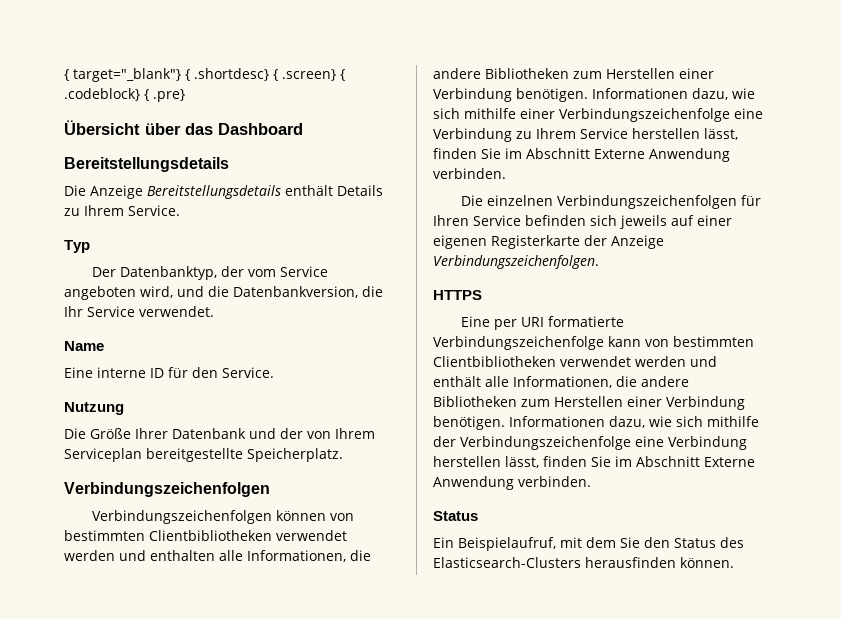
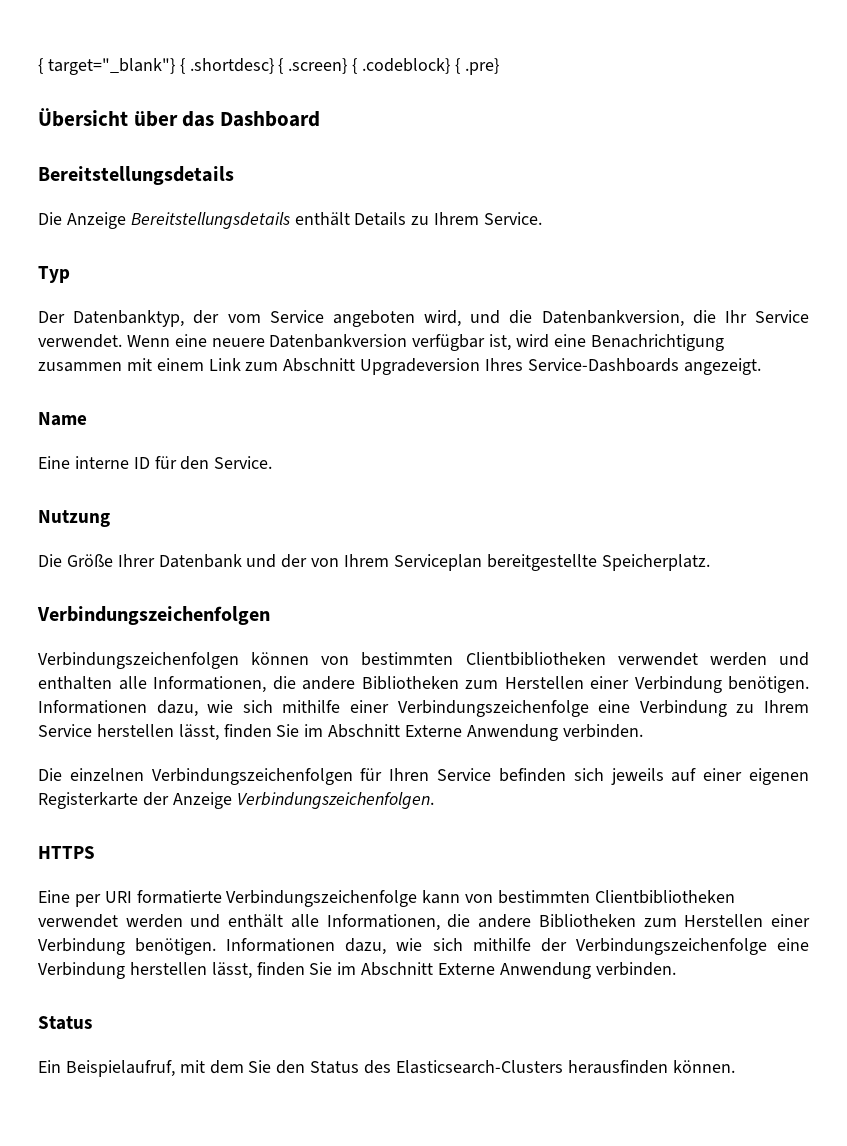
+ Wenn eine neuere Datenbankversion verfügbar ist, wird eine Benachrichtigung zusammen mit einem Link zum Abschnitt Upgradeversion Ihres Service-Dashboards angezeigt.

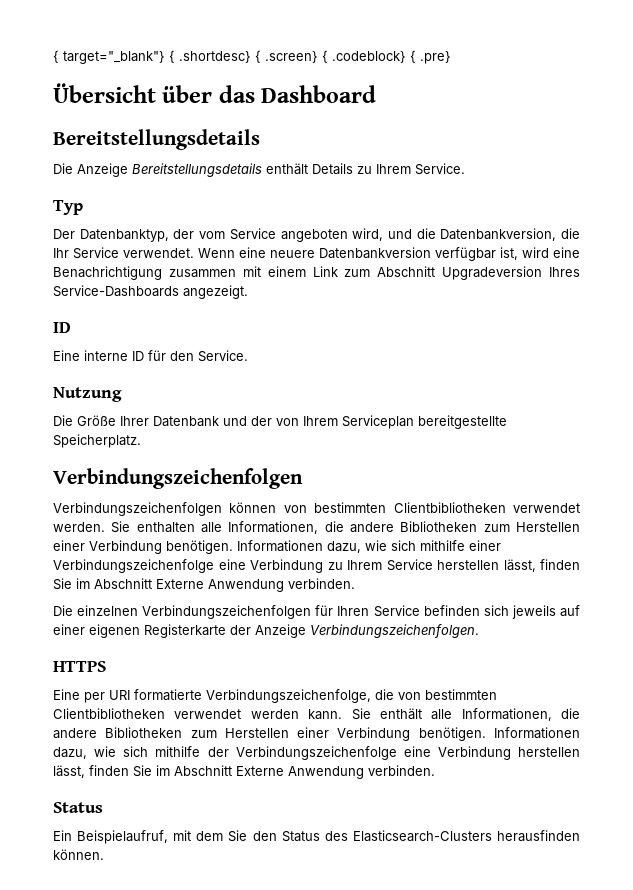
  Wenn eine neuere Datenbankversion verfügbar ist, wird eine Benachrichtigung zusammen mit einem Link zum Abschnitt Upgradeversion Ihres Service-Dashboards angezeigt.
- Name
+ ID
- Verbindungszeichenfolgen können von bestimmten Clientbibliotheken verwendet werden und enthalten alle Informationen, die andere Bibliotheken zum Herstellen einer Verbindung benötigen.
+ Verbindungszeichenfolgen können von bestimmten Clientbibliotheken verwendet werden. Sie enthalten alle Informationen, die andere Bibliotheken zum Herstellen einer Verbindung benötigen.
- Eine per URI formatierte Verbindungszeichenfolge kann von bestimmten Clientbibliotheken verwendet werden und enthält alle Informationen, die andere Bibliotheken zum Herstellen einer Verbindung benötigen.
+ Eine per URI formatierte Verbindungszeichenfolge, die von bestimmten Clientbibliotheken verwendet werden kann. Sie enthält alle Informationen, die andere Bibliotheken zum Herstellen einer Verbindung benötigen.

